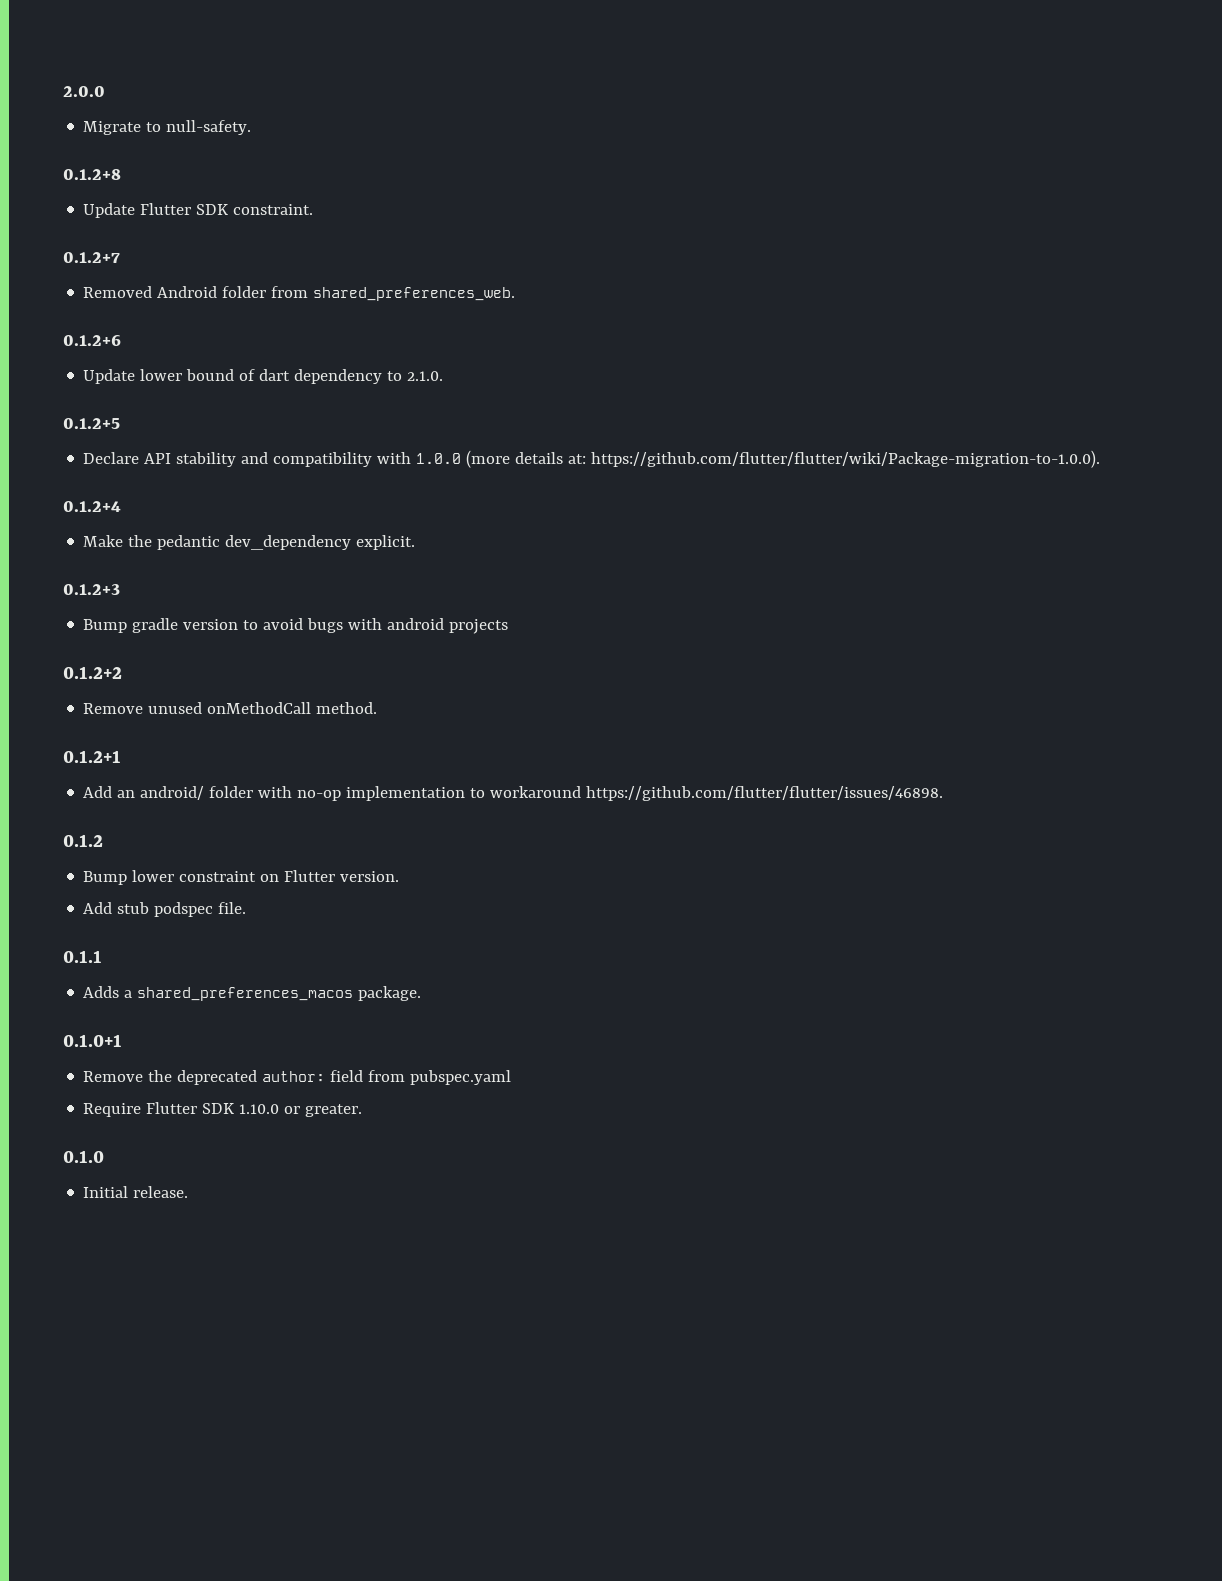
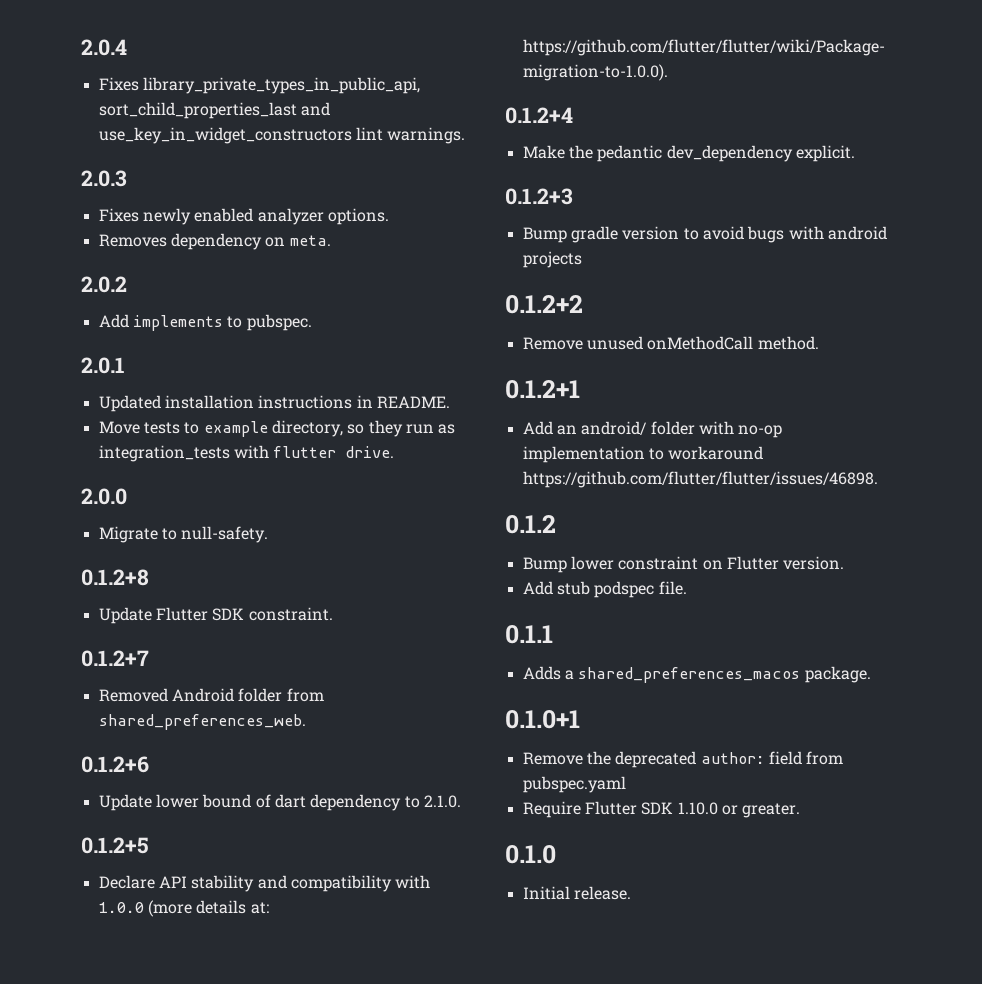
+ 2.0.4
+ Fixes library_private_types_in_public_api, sort_child_properties_last and use_key_in_widget_constructors lint warnings.
+ 2.0.3
+ Fixes newly enabled analyzer options.
+ Removes dependency on meta.
+ 2.0.2
+ Add implements to pubspec.
+ 2.0.1
+ Updated installation instructions in README.
+ Move tests to example directory, so they run as integration_tests with flutter drive.

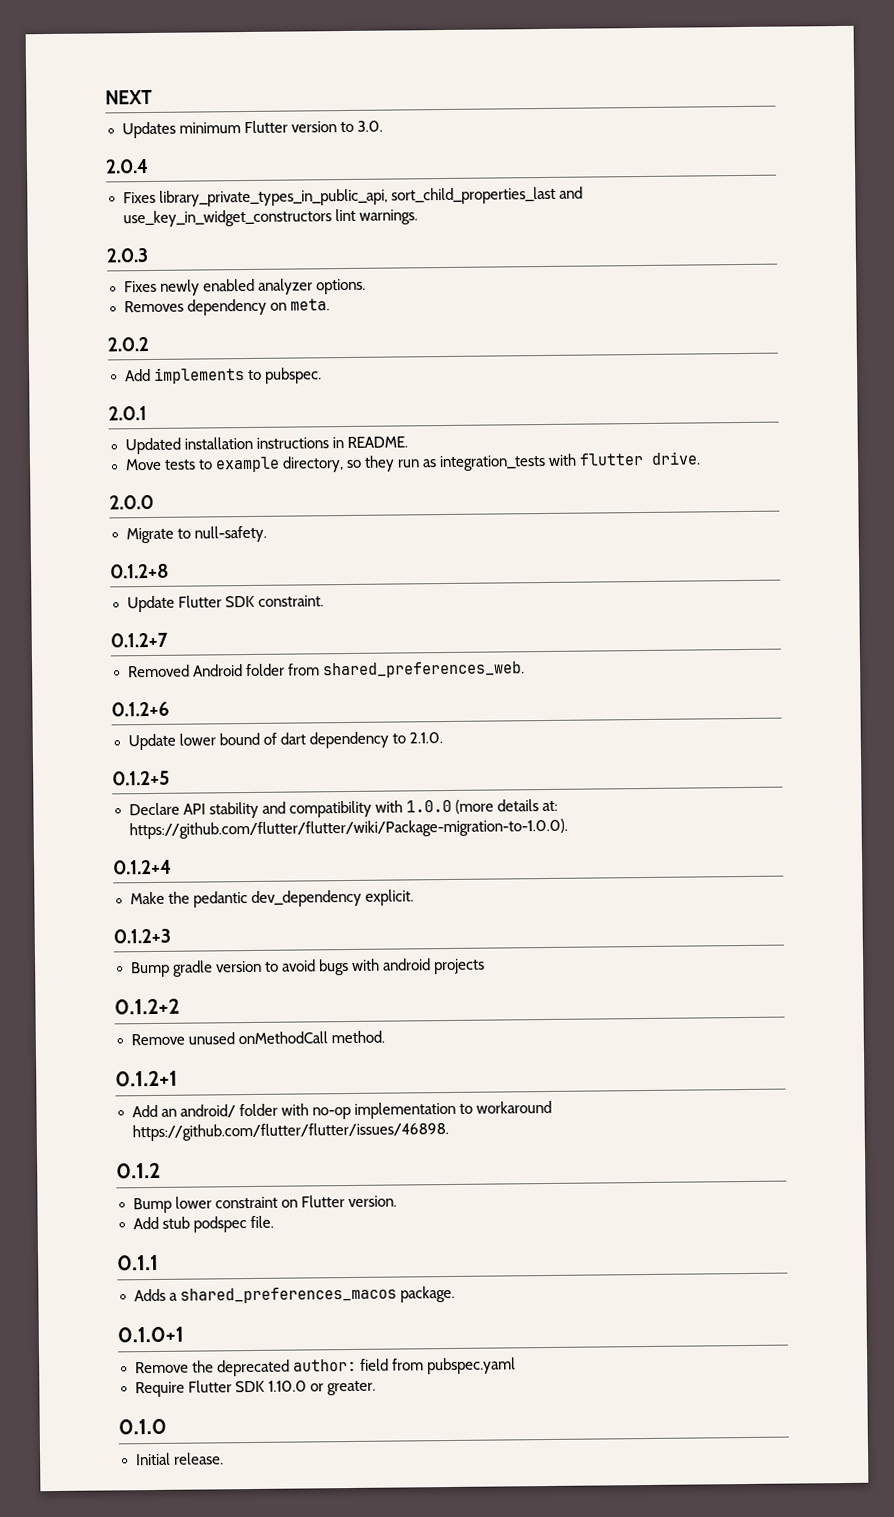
+ NEXT
+ Updates minimum Flutter version to 3.0.

